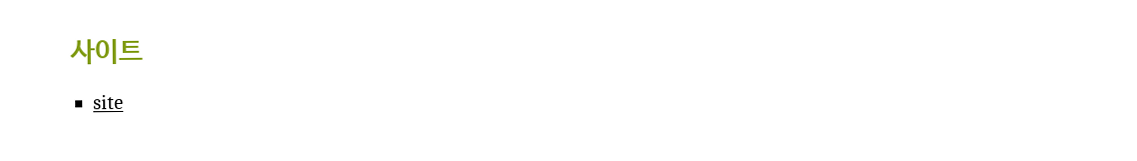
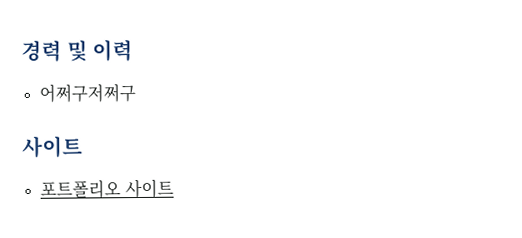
+ 경력 및 이력
+ 어쩌구저쩌구
- site
+ 포트폴리오 사이트

